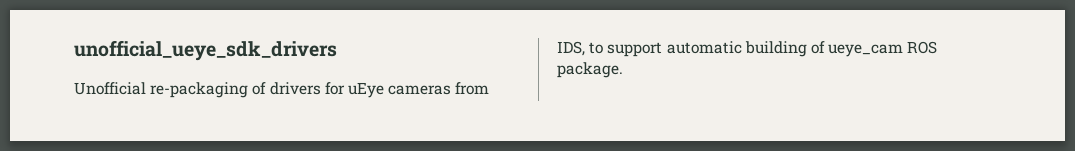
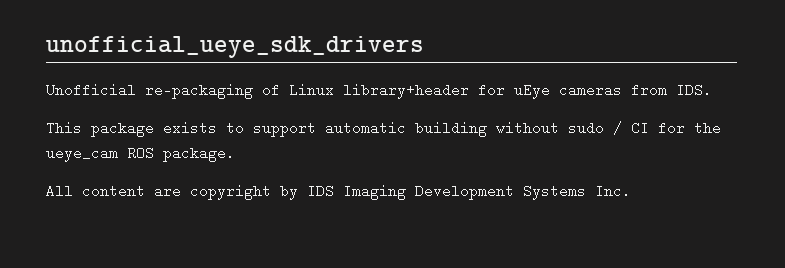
- Unofficial re-packaging of drivers for uEye cameras from IDS, to support automatic building of ueye_cam ROS package.
+ Unofficial re-packaging of Linux library+header for uEye cameras from IDS.
+ This package exists to support automatic building without sudo / CI for the ueye_cam ROS package.
+ All content are copyright by IDS Imaging Development Systems Inc.

